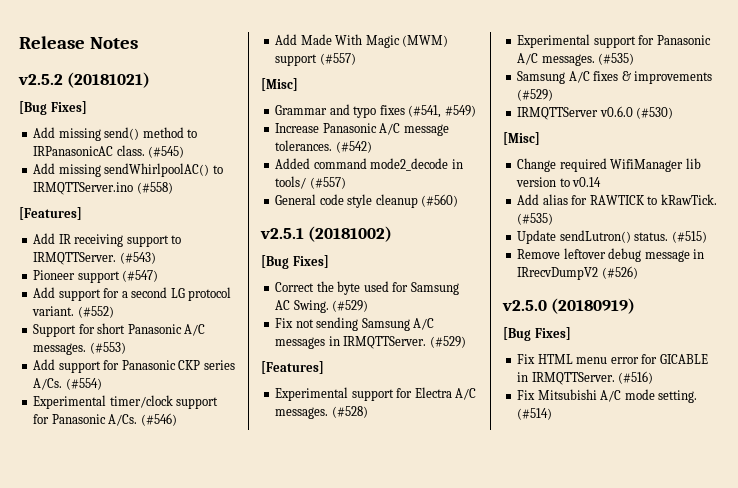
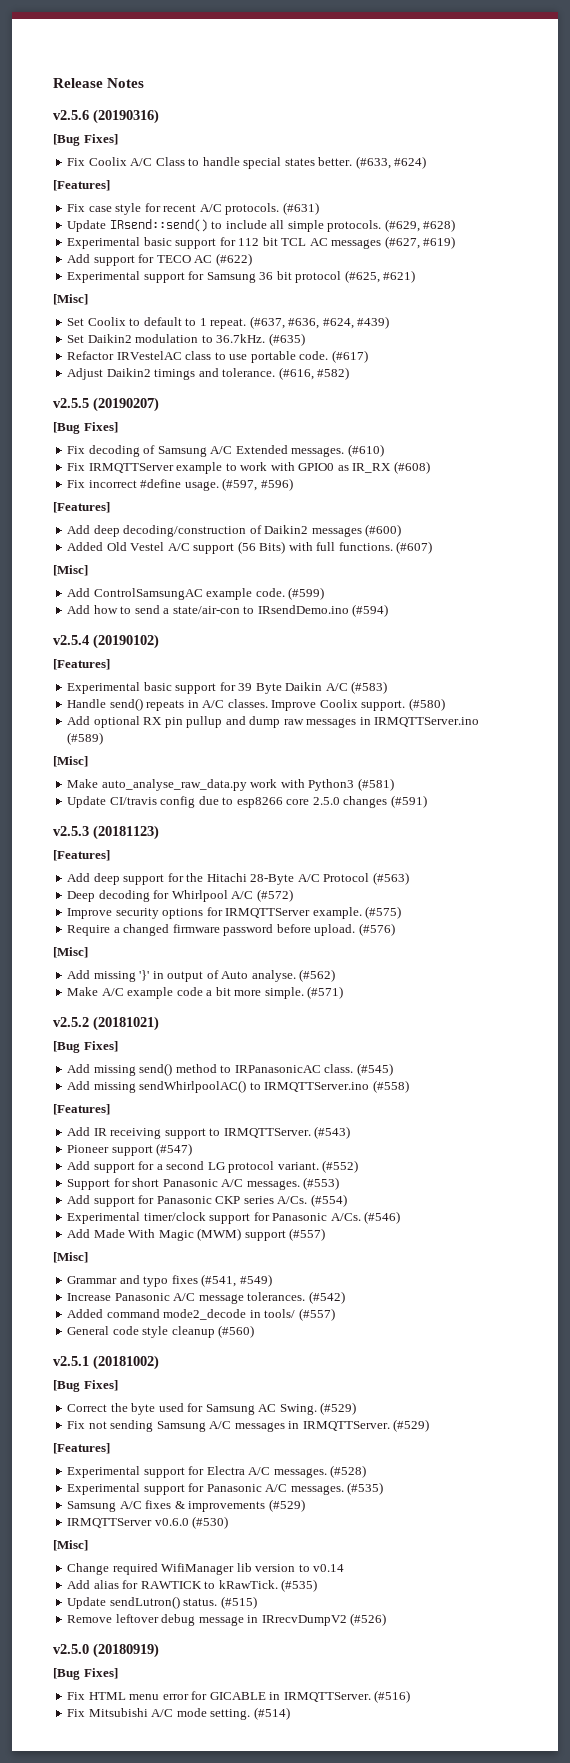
+ v2.5.6 (20190316)
+ [Bug Fixes]
+ Fix Coolix A/C Class to handle special states better. (#633, #624)
+ [Features]
+ Fix case style for recent A/C protocols. (#631)
+ Update IRsend::send() to include all simple protocols. (#629, #628)
+ Experimental basic support for 112 bit TCL AC messages (#627, #619)
+ Add support for TECO AC (#622)
+ Experimental support for Samsung 36 bit protocol (#625, #621)
+ [Misc]
+ Set Coolix to default to 1 repeat. (#637, #636, #624, #439)
+ Set Daikin2 modulation to 36.7kHz. (#635)
+ Refactor IRVestelAC class to use portable code. (#617)
+ Adjust Daikin2 timings and tolerance. (#616, #582)
+ v2.5.5 (20190207)
+ [Bug Fixes]
+ Fix decoding of Samsung A/C Extended messages. (#610)
+ Fix IRMQTTServer example to work with GPIO0 as IR_RX (#608)
+ Fix incorrect #define usage. (#597, #596)
+ [Features]
+ Add deep decoding/construction of Daikin2 messages (#600)
+ Added Old Vestel A/C support (56 Bits) with full functions. (#607)
+ [Misc]
+ Add ControlSamsungAC example code. (#599)
+ Add how to send a state/air-con to IRsendDemo.ino (#594)
+ v2.5.4 (20190102)
+ [Features]
+ Experimental basic support for 39 Byte Daikin A/C (#583)
+ Handle send() repeats in A/C classes. Improve Coolix support. (#580)
+ Add optional RX pin pullup and dump raw messages in IRMQTTServer.ino (#589)
+ [Misc]
+ Make auto_analyse_raw_data.py work with Python3 (#581)
+ Update CI/travis config due to esp8266 core 2.5.0 changes (#591)
+ v2.5.3 (20181123)
+ [Features]
+ Add deep support for the Hitachi 28-Byte A/C Protocol (#563)
+ Deep decoding for Whirlpool A/C (#572)
+ Improve security options for IRMQTTServer example. (#575)
+ Require a changed firmware password before upload. (#576)
+ [Misc]
+ Add missing '}' in output of Auto analyse. (#562)
+ Make A/C example code a bit more simple. (#571)

